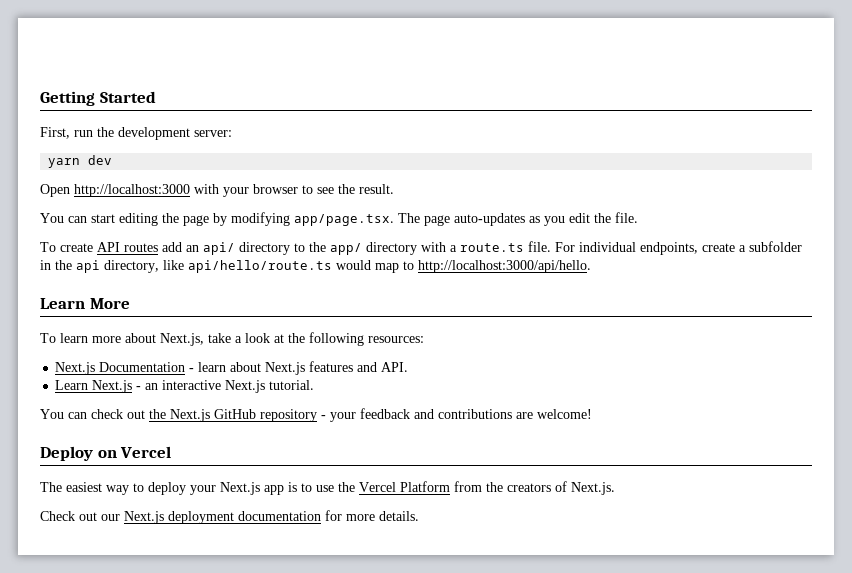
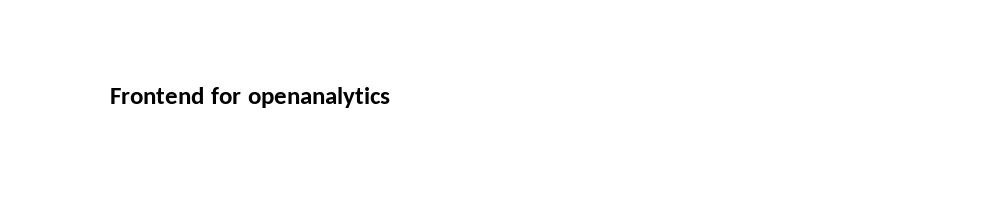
- Getting Started
- First, run the development server:
- yarn dev
- Open http://localhost:3000 with your browser to see the result.
- You can start editing the page by modifying app/page.tsx. The page auto-updates as you edit the file.
- To create API routes add an api/ directory to the app/ directory with a route.ts file. For individual endpoints, create a subfolder in the api directory, like api/hello/route.ts would map to http://localhost:3000/api/hello.
- Learn More
- To learn more about Next.js, take a look at the following resources:
- Next.js Documentation - learn about Next.js features and API.
- Learn Next.js - an interactive Next.js tutorial.
- You can check out the Next.js GitHub repository - your feedback and contributions are welcome!
- Deploy on Vercel
- The easiest way to deploy your Next.js app is to use the Vercel Platform from the creators of Next.js.
- Check out our Next.js deployment documentation for more details.
+ Frontend for openanalytics

